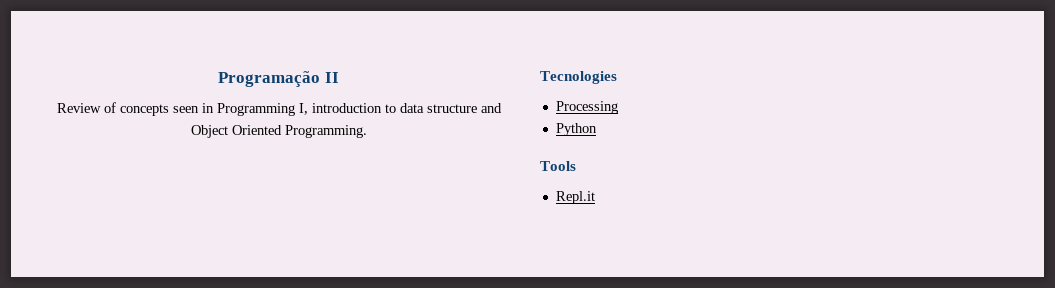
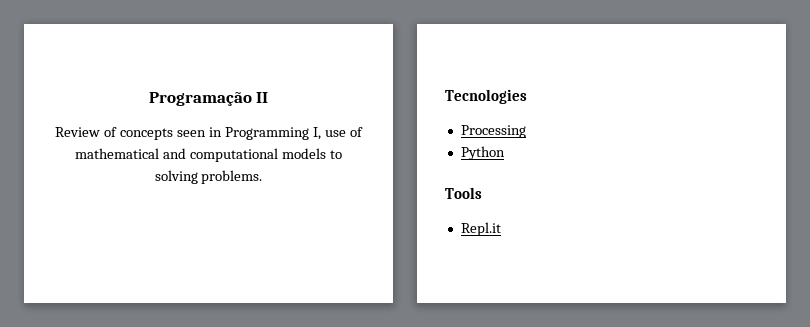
- Review of concepts seen in Programming I, introduction to data structure and Object Oriented Programming.
+ Review of concepts seen in Programming I, use of mathematical and computational models to solving problems.

